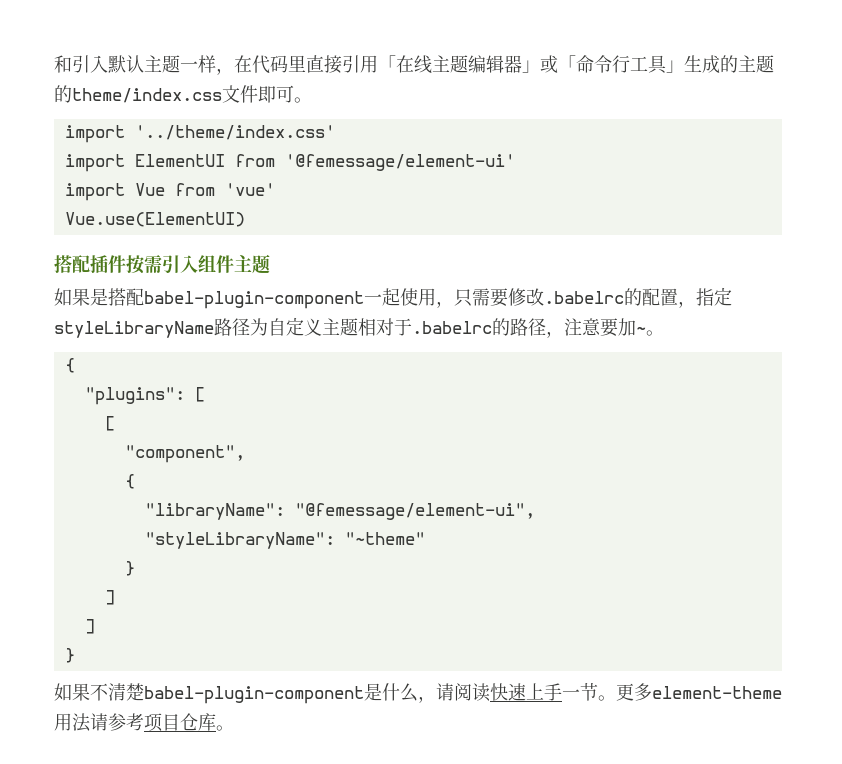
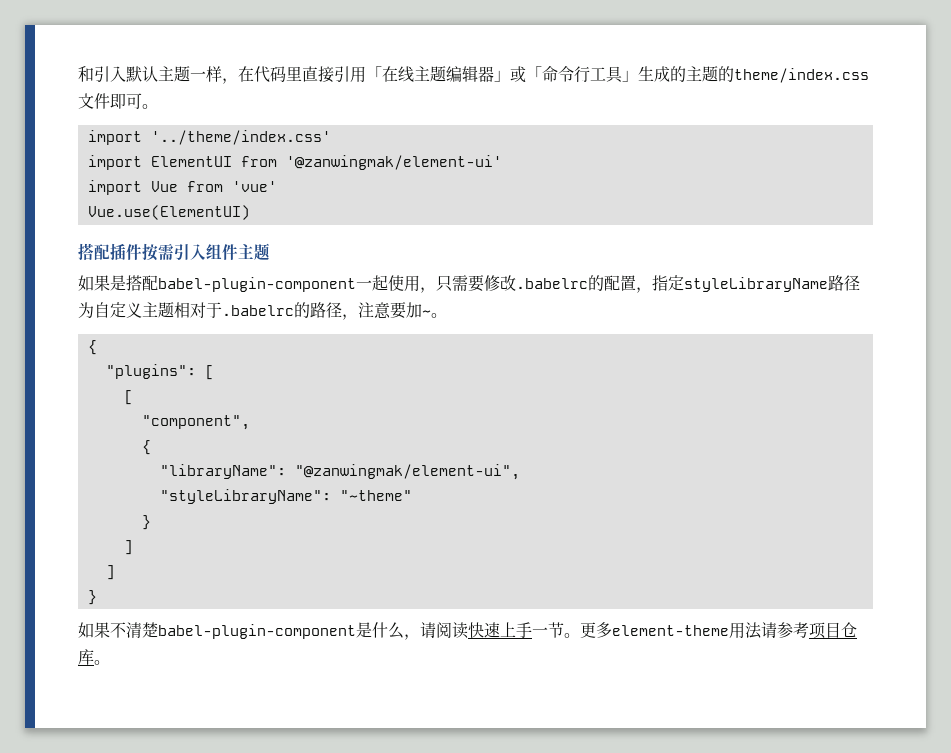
- import ElementUI from '@femessage/element-ui'
+ import ElementUI from '@zanwingmak/element-ui'
- "libraryName": "@femessage/element-ui",
+ "libraryName": "@zanwingmak/element-ui",

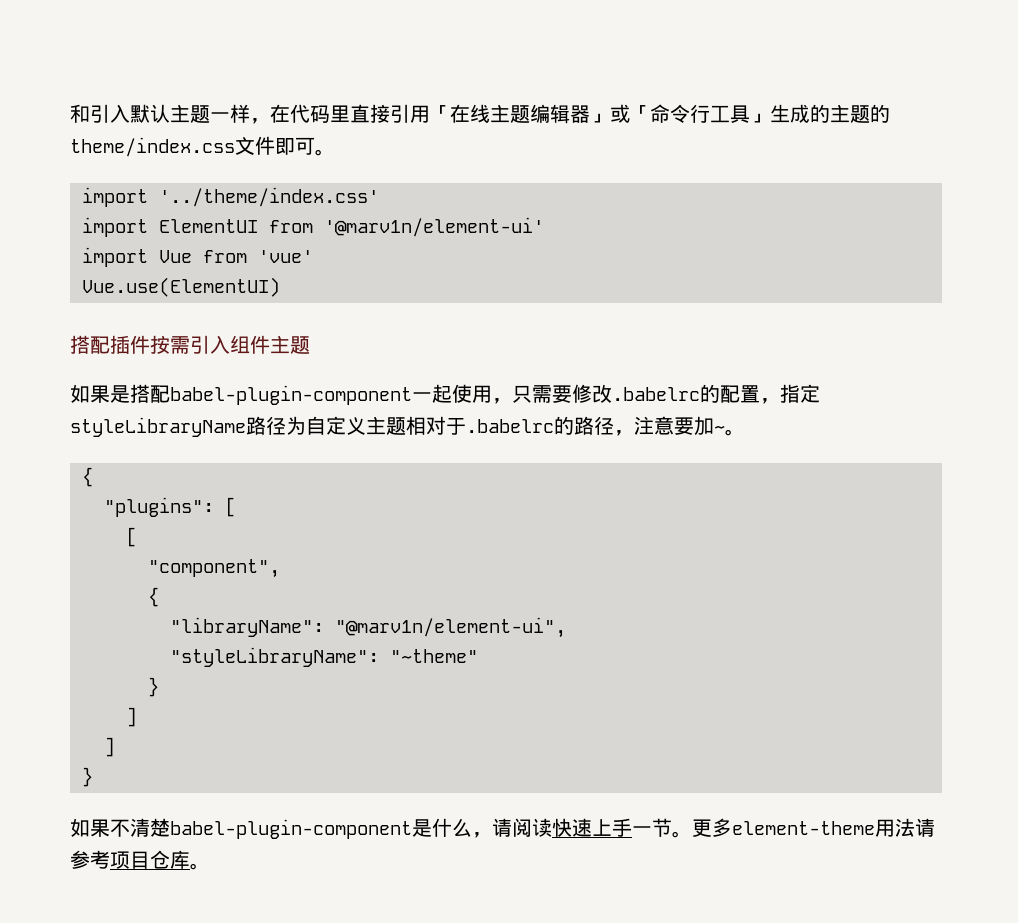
- import ElementUI from '@zanwingmak/element-ui'
+ import ElementUI from '@marv1n/element-ui'
- "libraryName": "@zanwingmak/element-ui",
+ "libraryName": "@marv1n/element-ui",

